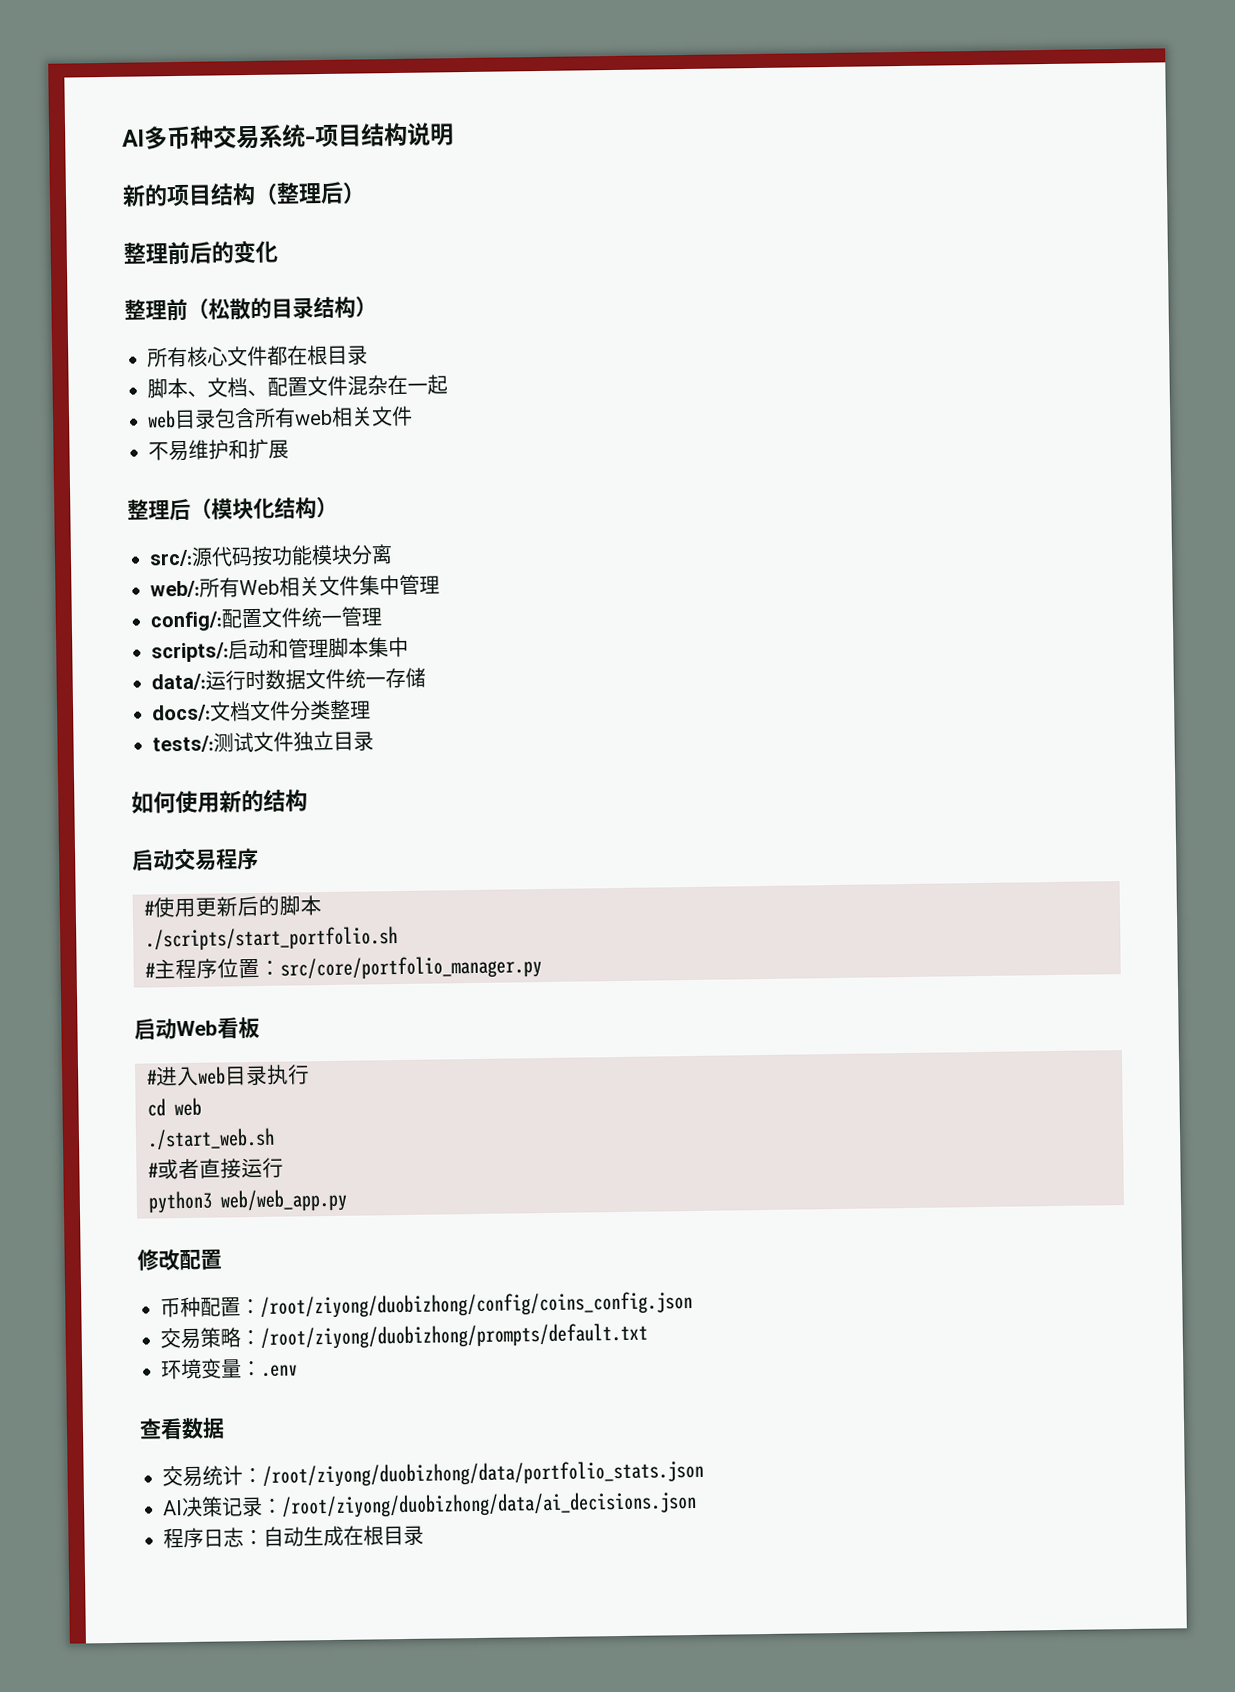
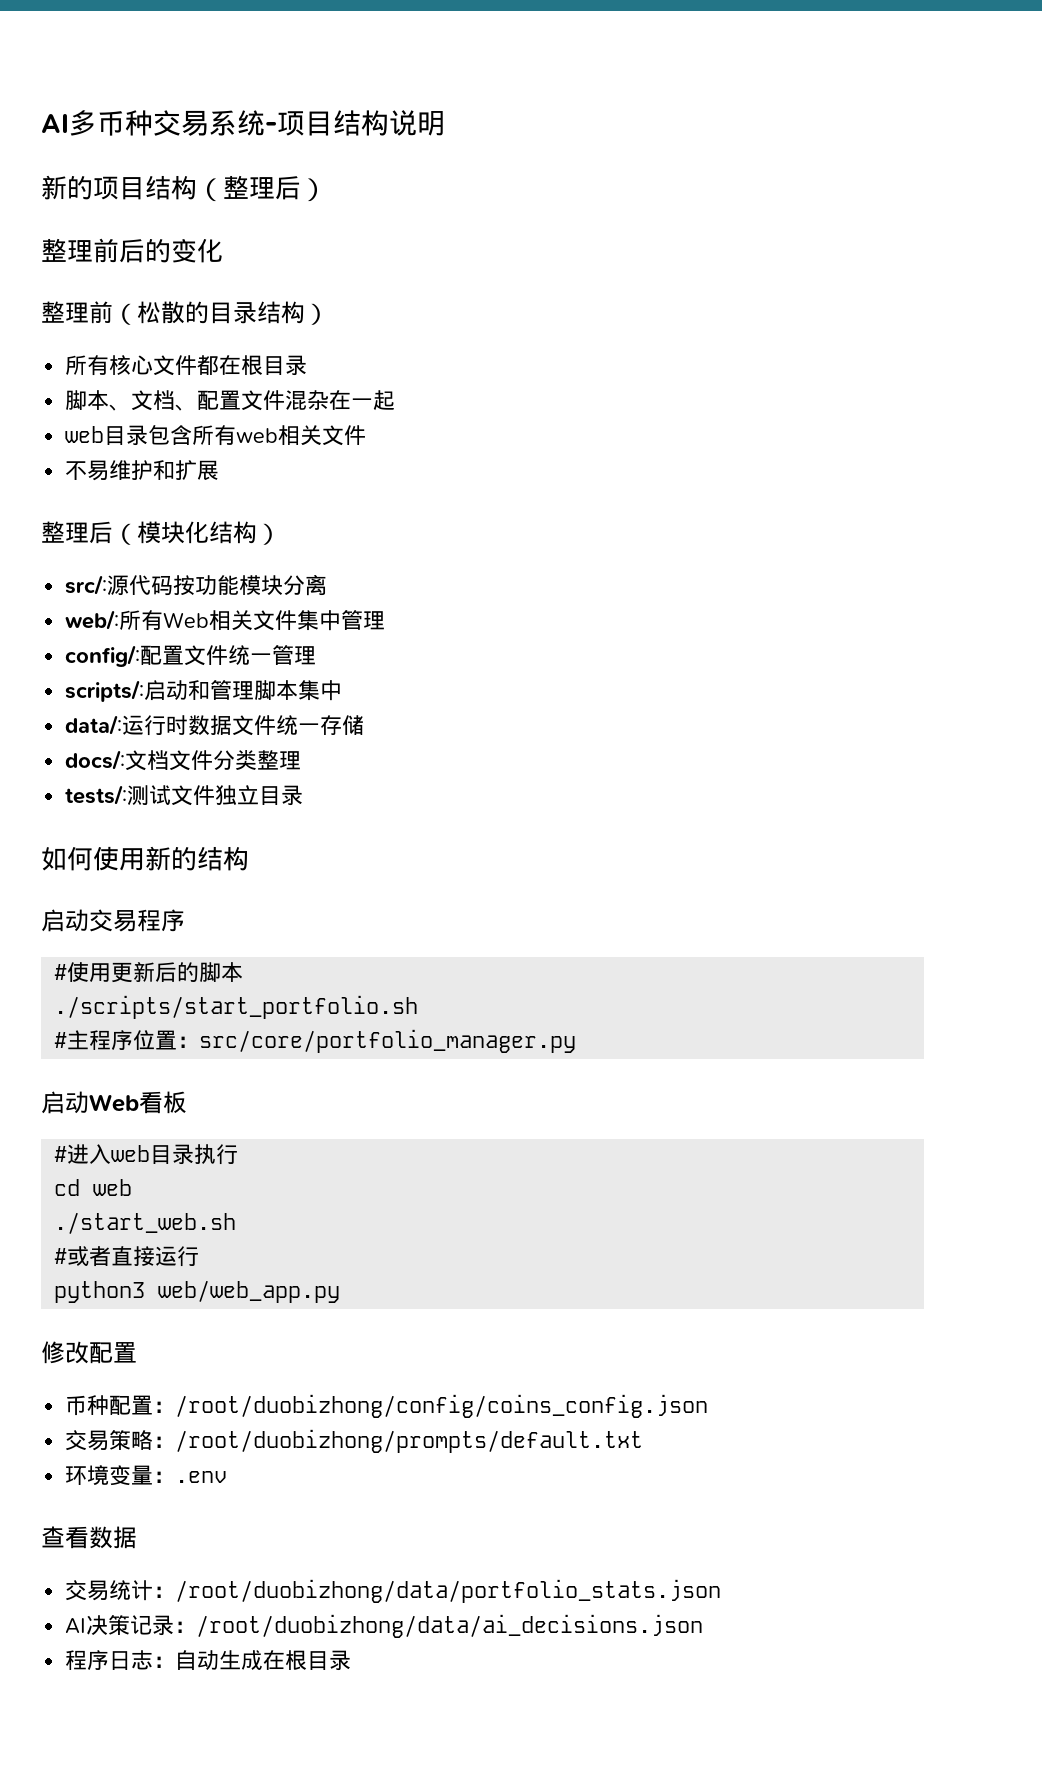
- 币种配置：/root/ziyong/duobizhong/config/coins_config.json
+ 币种配置：/root/duobizhong/config/coins_config.json
- 交易策略：/root/ziyong/duobizhong/prompts/default.txt
+ 交易策略：/root/duobizhong/prompts/default.txt
- 交易统计：/root/ziyong/duobizhong/data/portfolio_stats.json
+ 交易统计：/root/duobizhong/data/portfolio_stats.json
- AI决策记录：/root/ziyong/duobizhong/data/ai_decisions.json
+ AI决策记录：/root/duobizhong/data/ai_decisions.json

